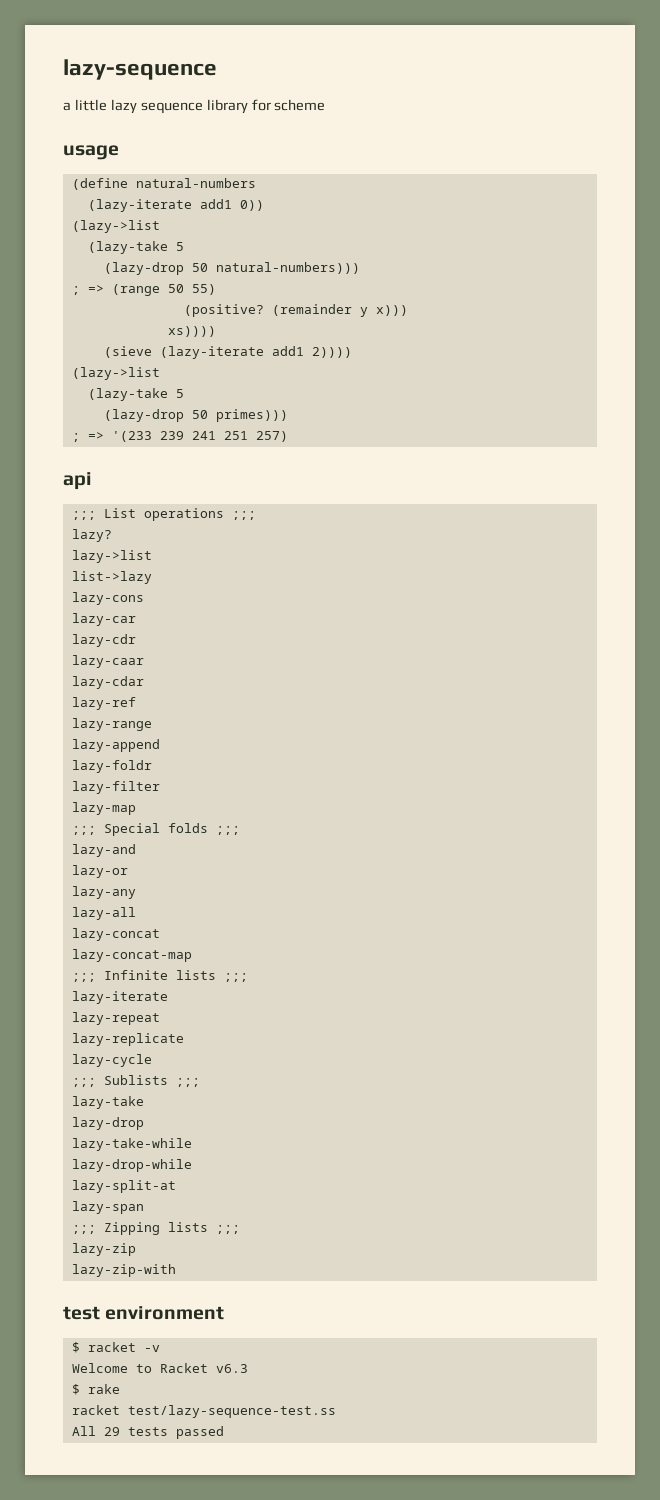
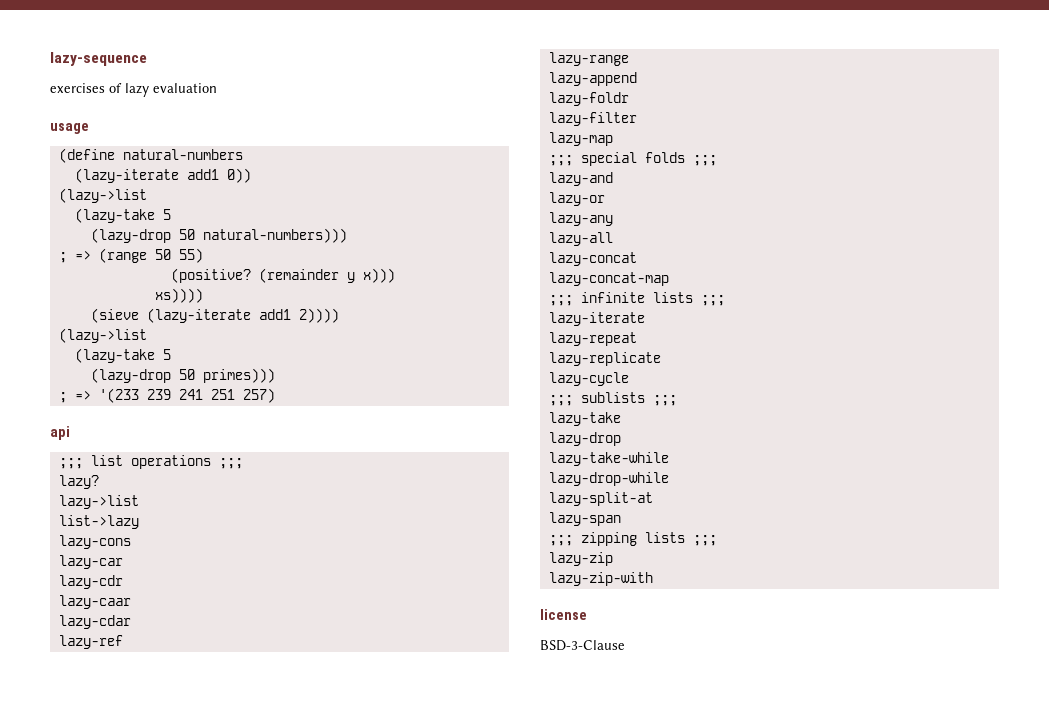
- a little lazy sequence library for scheme
+ exercises of lazy evaluation
- ;;; List operations ;;;
+ ;;; list operations ;;;
- ;;; Special folds ;;;
+ ;;; special folds ;;;
- ;;; Infinite lists ;;;
+ ;;; infinite lists ;;;
- ;;; Sublists ;;;
+ ;;; sublists ;;;
- ;;; Zipping lists ;;;
+ ;;; zipping lists ;;;
- test environment
- $ racket -v
- Welcome to Racket v6.3
- $ rake
- racket test/lazy-sequence-test.ss
- All 29 tests passed
+ license
+ BSD-3-Clause

